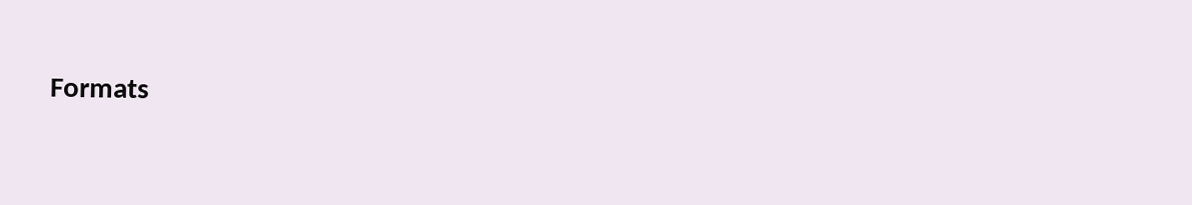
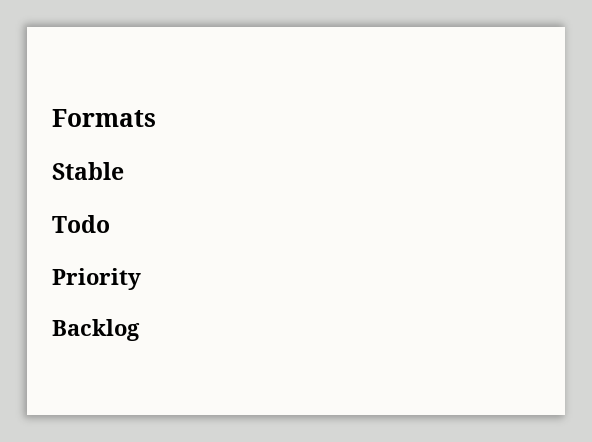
+ Stable
+ Todo
+ Priority
+ Backlog

